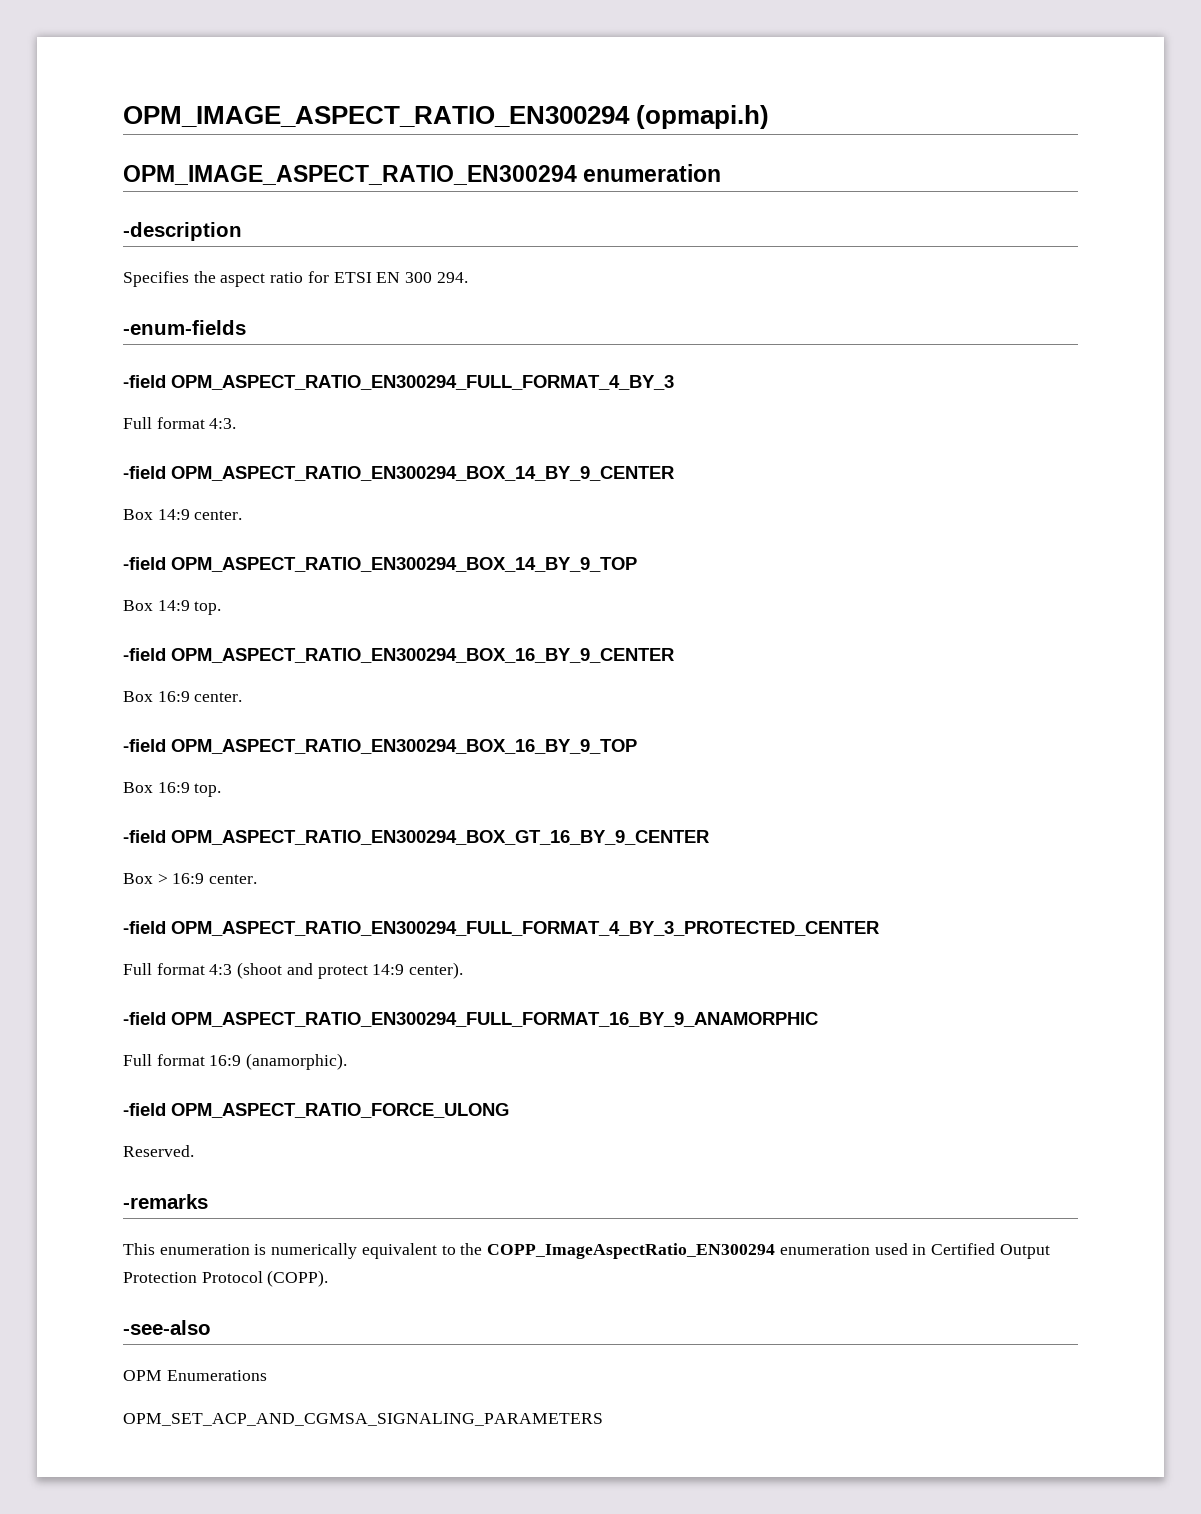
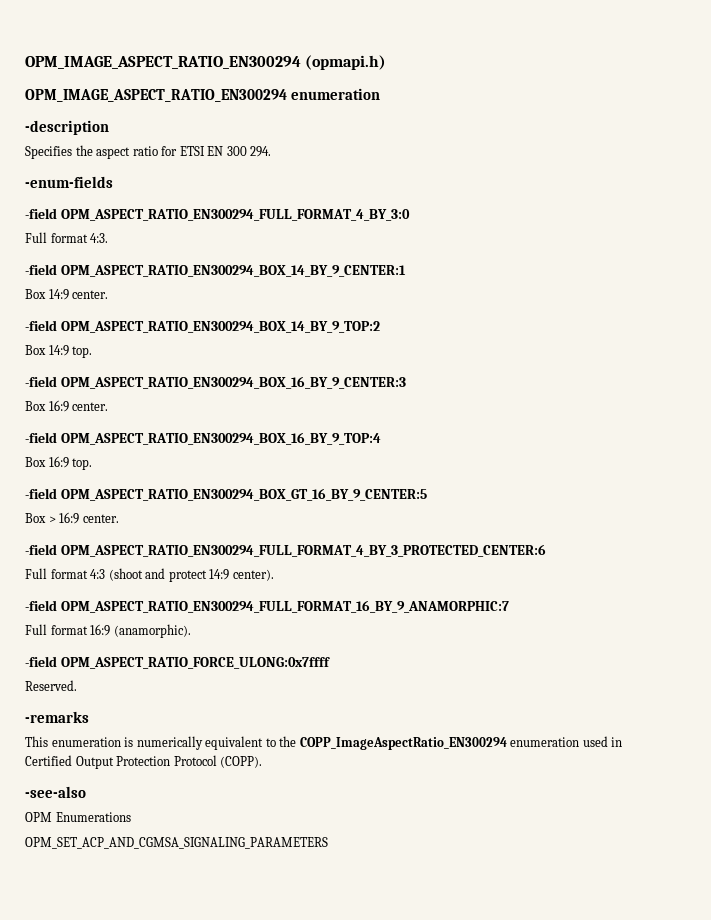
- -field OPM_ASPECT_RATIO_EN300294_FULL_FORMAT_4_BY_3
+ -field OPM_ASPECT_RATIO_EN300294_FULL_FORMAT_4_BY_3:0
- -field OPM_ASPECT_RATIO_EN300294_BOX_14_BY_9_CENTER
+ -field OPM_ASPECT_RATIO_EN300294_BOX_14_BY_9_CENTER:1
- -field OPM_ASPECT_RATIO_EN300294_BOX_14_BY_9_TOP
+ -field OPM_ASPECT_RATIO_EN300294_BOX_14_BY_9_TOP:2
- -field OPM_ASPECT_RATIO_EN300294_BOX_16_BY_9_CENTER
+ -field OPM_ASPECT_RATIO_EN300294_BOX_16_BY_9_CENTER:3
- -field OPM_ASPECT_RATIO_EN300294_BOX_16_BY_9_TOP
+ -field OPM_ASPECT_RATIO_EN300294_BOX_16_BY_9_TOP:4
- -field OPM_ASPECT_RATIO_EN300294_BOX_GT_16_BY_9_CENTER
+ -field OPM_ASPECT_RATIO_EN300294_BOX_GT_16_BY_9_CENTER:5
- -field OPM_ASPECT_RATIO_EN300294_FULL_FORMAT_4_BY_3_PROTECTED_CENTER
+ -field OPM_ASPECT_RATIO_EN300294_FULL_FORMAT_4_BY_3_PROTECTED_CENTER:6
- -field OPM_ASPECT_RATIO_EN300294_FULL_FORMAT_16_BY_9_ANAMORPHIC
+ -field OPM_ASPECT_RATIO_EN300294_FULL_FORMAT_16_BY_9_ANAMORPHIC:7
- -field OPM_ASPECT_RATIO_FORCE_ULONG
+ -field OPM_ASPECT_RATIO_FORCE_ULONG:0x7ffff

